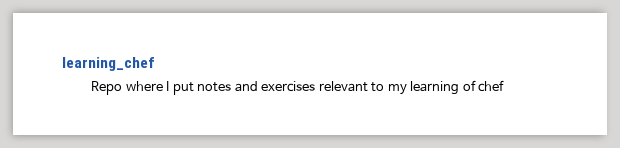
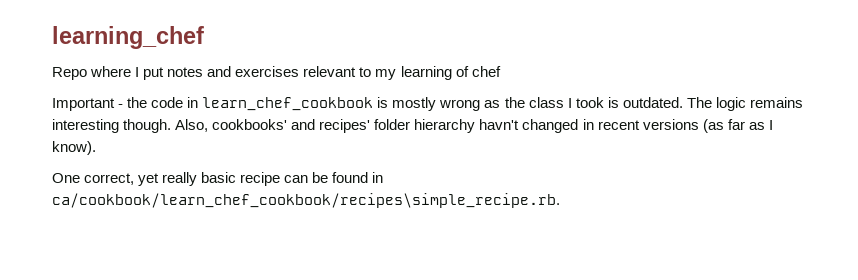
+ Important - the code in learn_chef_cookbook is mostly wrong as the class I took is outdated. The logic remains interesting though. Also, cookbooks' and recipes' folder hierarchy havn't changed in recent versions (as far as I know).
+ One correct, yet really basic recipe can be found in ca/cookbook/learn_chef_cookbook/recipes\simple_recipe.rb.

